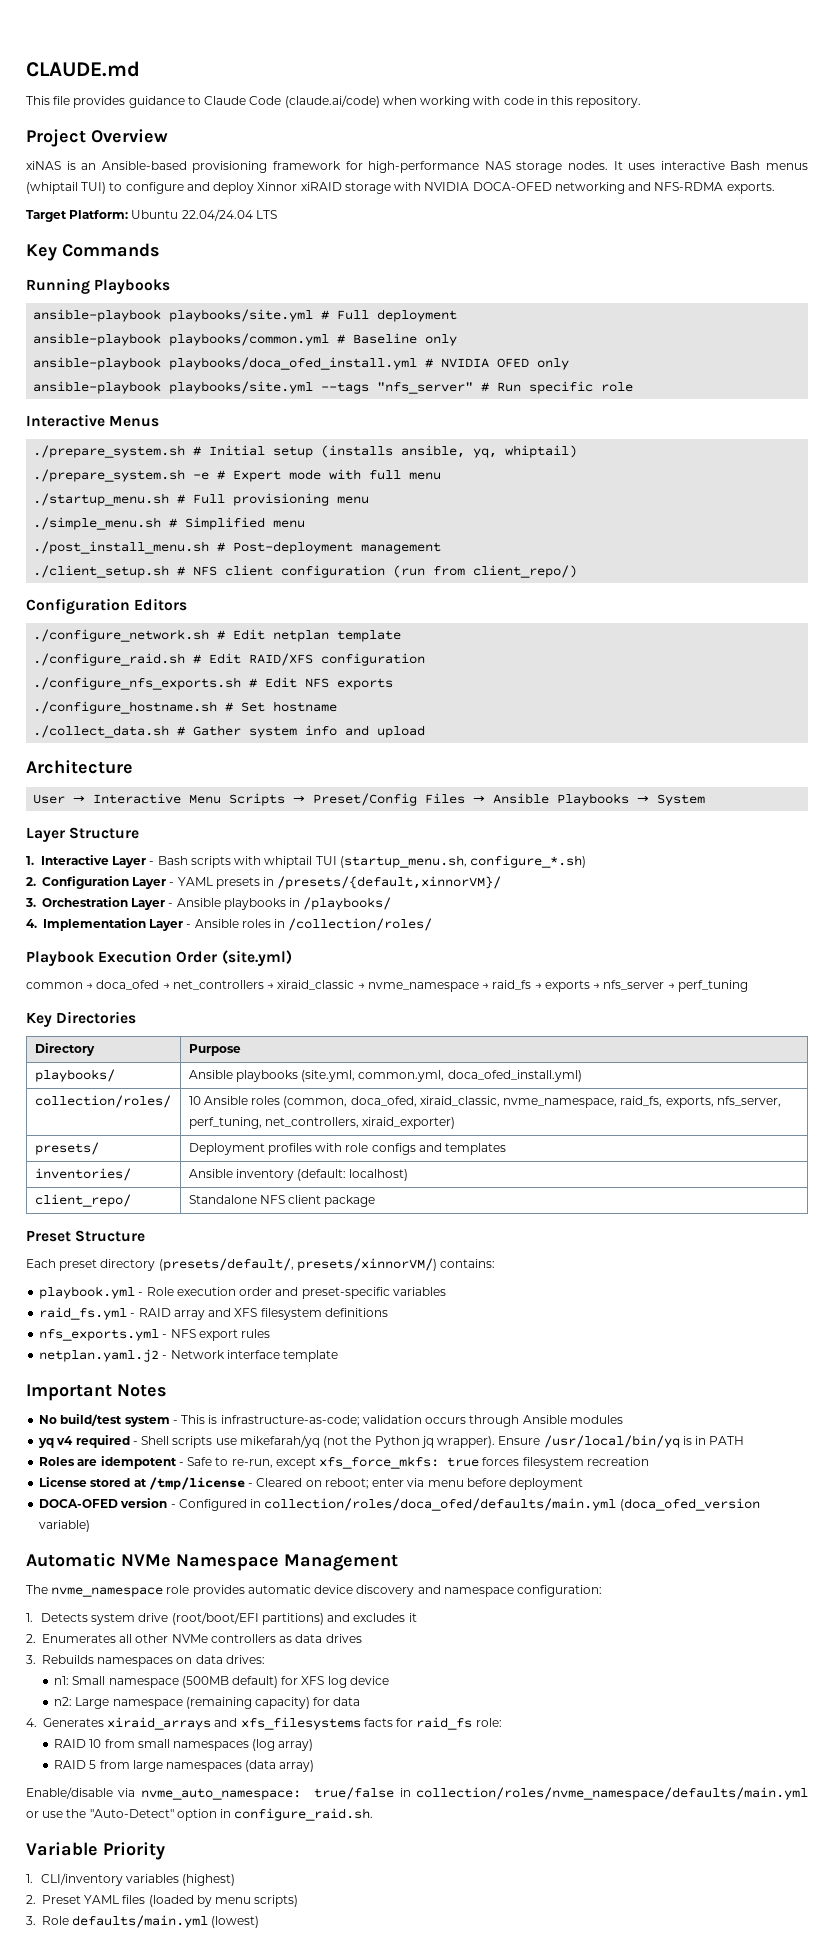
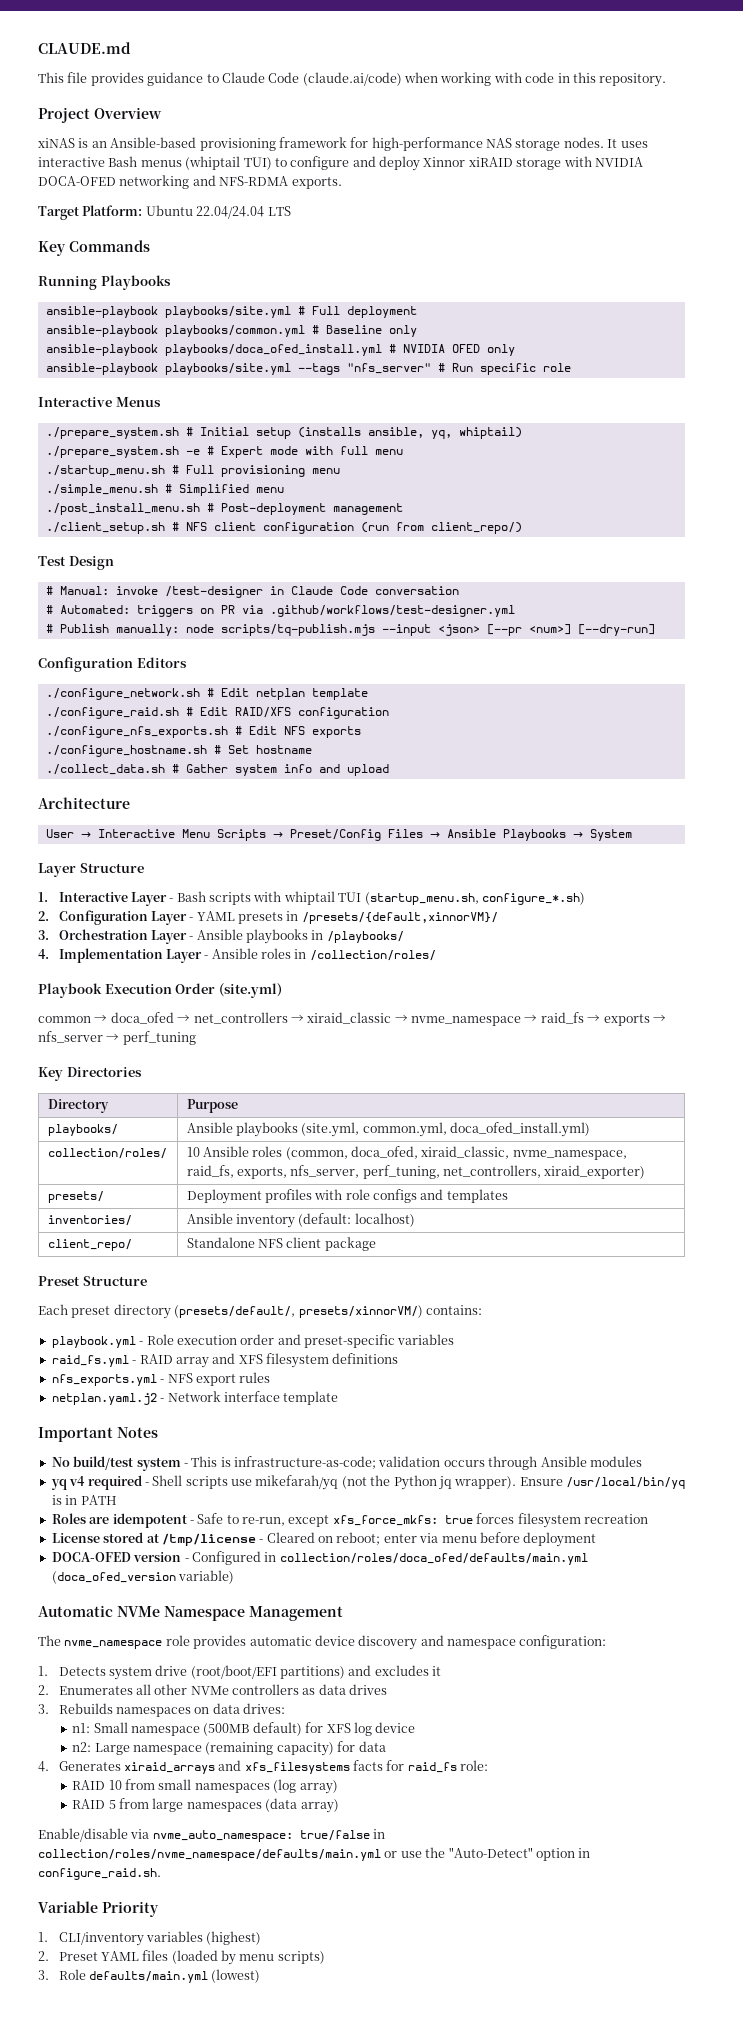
+ Test Design
+ # Manual: invoke /test-designer in Claude Code conversation
+ # Automated: triggers on PR via .github/workflows/test-designer.yml
+ # Publish manually: node scripts/tq-publish.mjs --input <json> [--pr <num>] [--dry-run]

